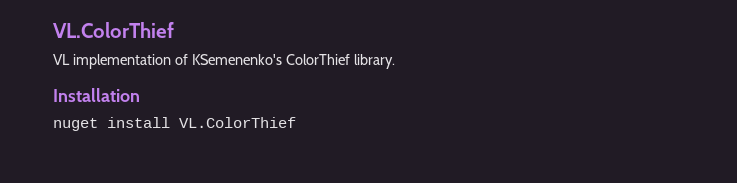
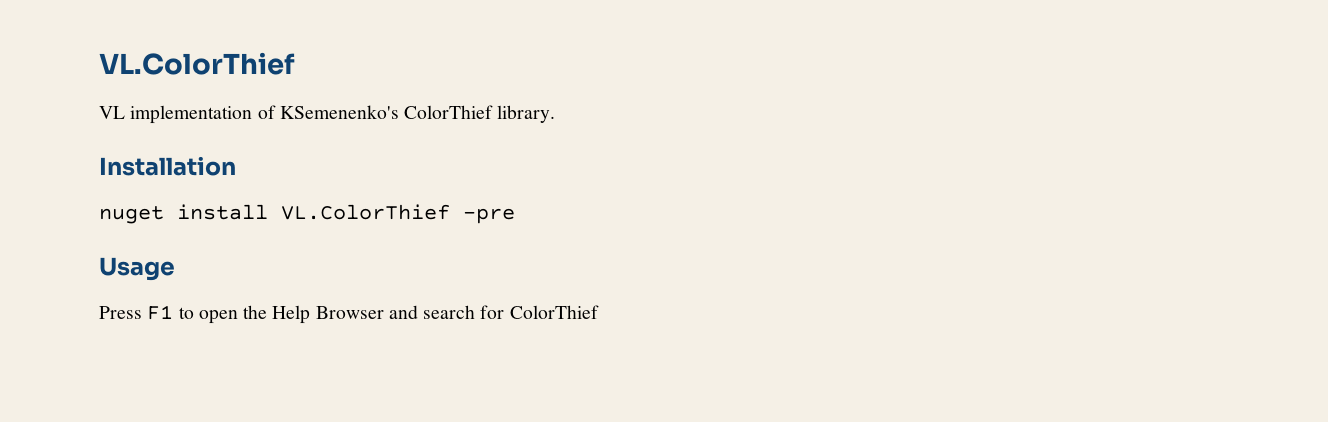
- nuget install VL.ColorThief
+ nuget install VL.ColorThief -pre
+ Usage
+ Press F1 to open the Help Browser and search for ColorThief

